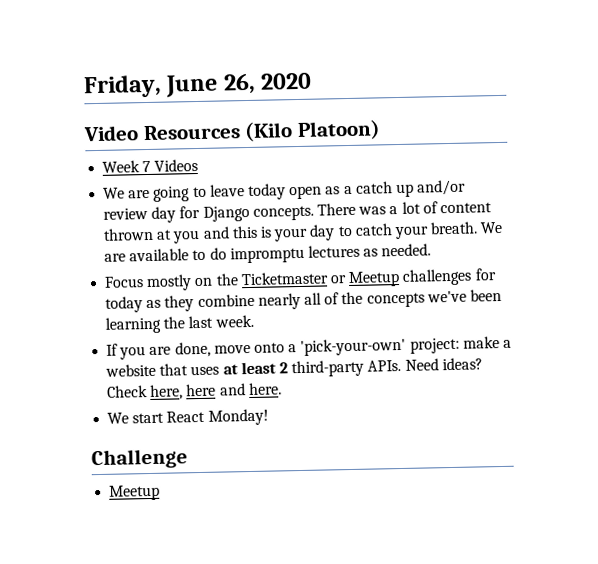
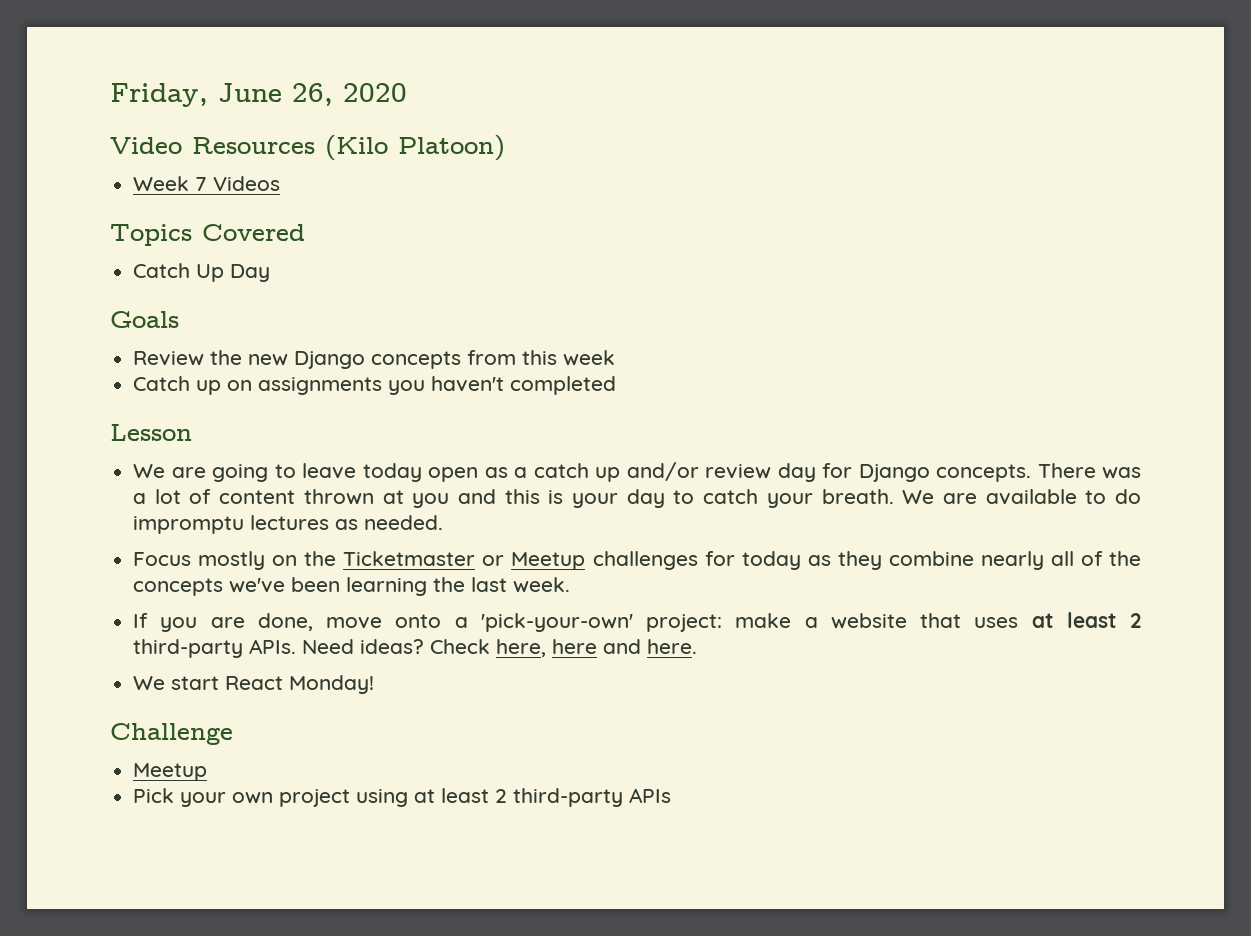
+ Topics Covered
+ Catch Up Day
+ Goals
+ Review the new Django concepts from this week
+ Catch up on assignments you haven't completed
+ Lesson
+ Pick your own project using at least 2 third-party APIs

